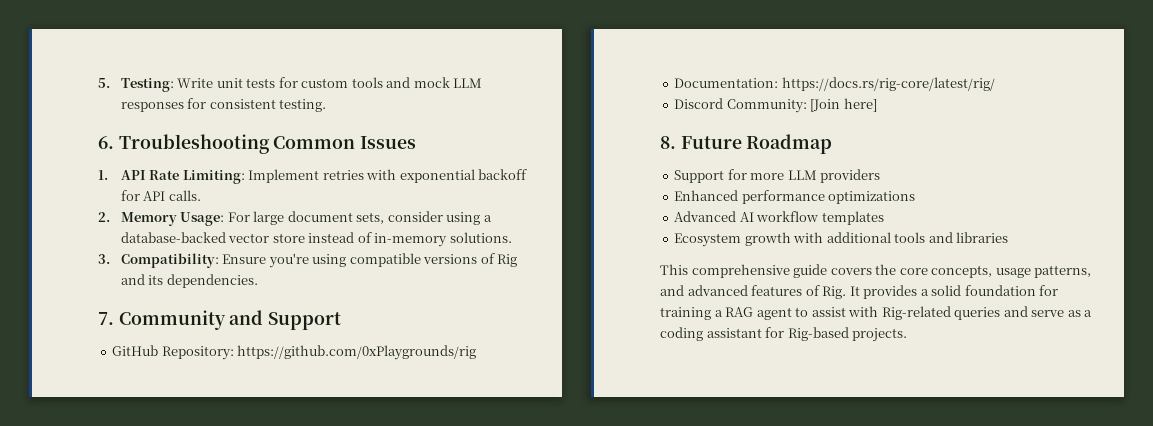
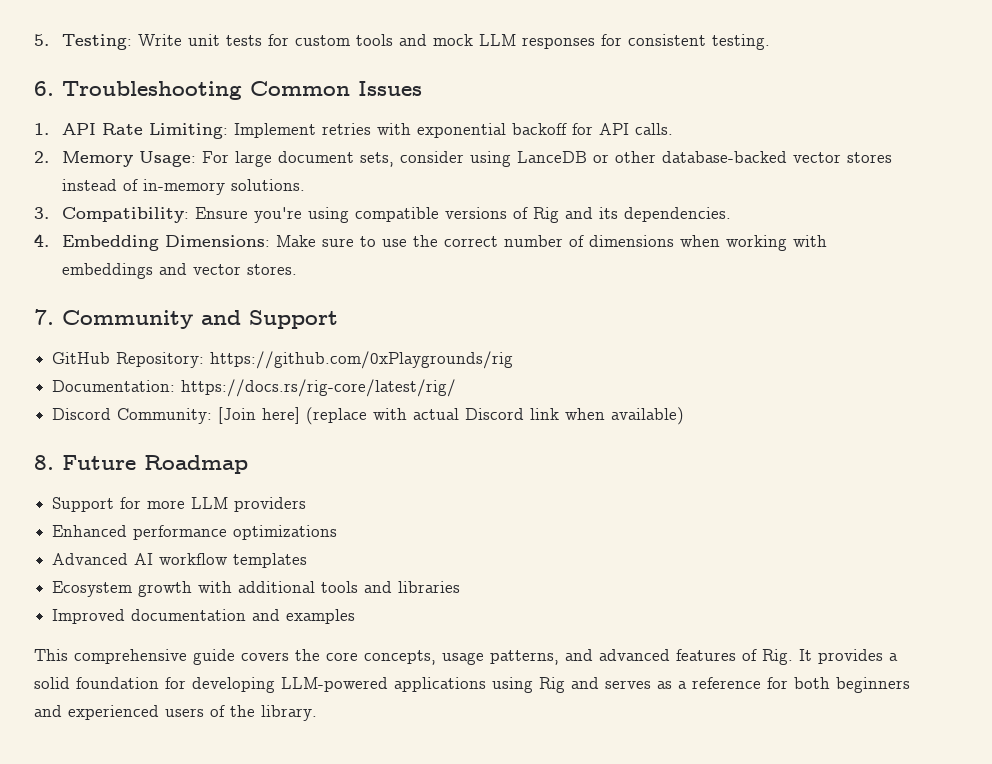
- 2. Memory Usage: For large document sets, consider using a database-backed vector store instead of in-memory solutions.
+ 2. Memory Usage: For large document sets, consider using LanceDB or other database-backed vector stores instead of in-memory solutions.
+ 4. Embedding Dimensions: Make sure to use the correct number of dimensions when working with embeddings and vector stores.
- Discord Community: [Join here]
+ Discord Community: [Join here] (replace with actual Discord link when available)
+ Improved documentation and examples
- This comprehensive guide covers the core concepts, usage patterns, and advanced features of Rig. It provides a solid foundation for training a RAG agent to assist with Rig-related queries and serve as a coding assistant for Rig-based projects.
+ This comprehensive guide covers the core concepts, usage patterns, and advanced features of Rig. It provides a solid foundation for developing LLM-powered applications using Rig and serves as a reference for both beginners and experienced users of the library.

